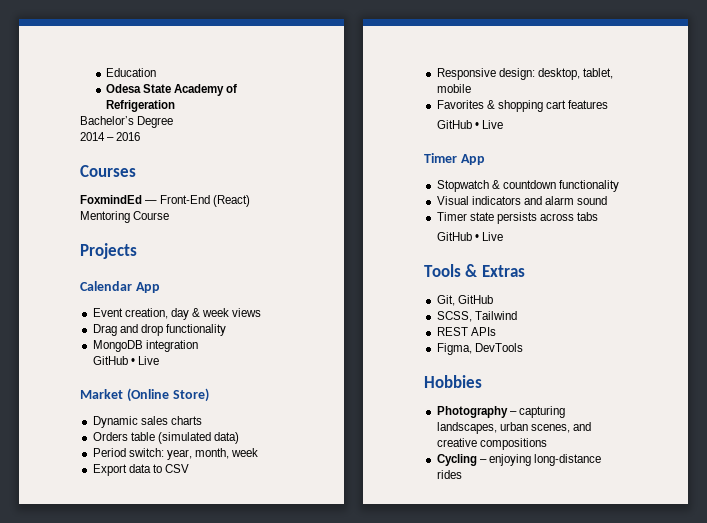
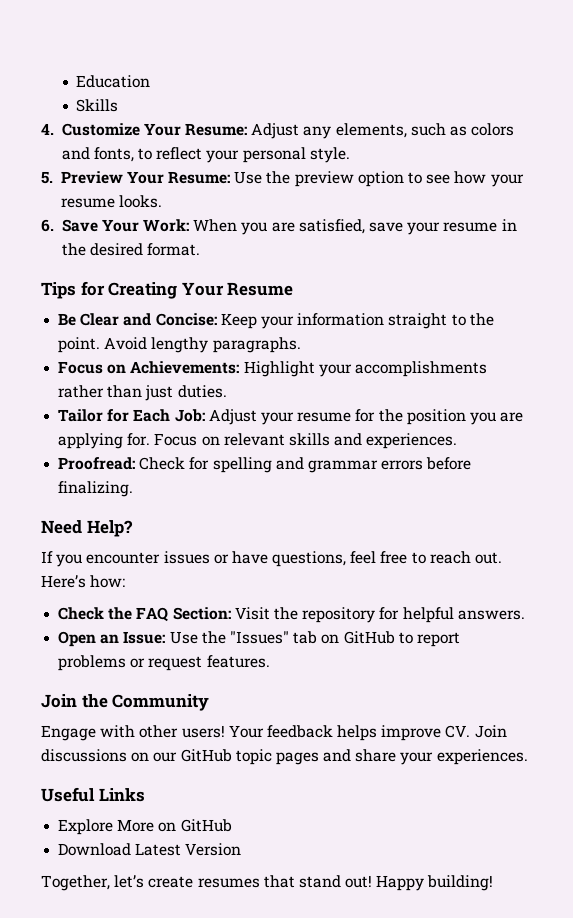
- Odesa State Academy of Refrigeration
- Bachelor’s Degree
- 2014 – 2016
- Courses
- FoxmindEd — Front-End (React) Mentoring Course
- Projects
- Calendar App
- Event creation, day & week views
- Drag and drop functionality
- MongoDB integration
- GitHub • Live
- Market (Online Store)
- Dynamic sales charts
- Orders table (simulated data)
- Period switch: year, month, week
- Export data to CSV
- Responsive design: desktop, tablet, mobile
- Favorites & shopping cart features
- GitHub • Live
- Timer App
- Stopwatch & countdown functionality
- Visual indicators and alarm sound
- Timer state persists across tabs
- GitHub • Live
- Tools & Extras
- Git, GitHub
- SCSS, Tailwind
- REST APIs
- Figma, DevTools
- Hobbies
- Photography – capturing landscapes, urban scenes, and creative compositions
- Cycling – enjoying long-distance rides
+ Skills
+ 4. Customize Your Resume: Adjust any elements, such as colors and fonts, to reflect your personal style.
+ 5. Preview Your Resume: Use the preview option to see how your resume looks.
+ 6. Save Your Work: When you are satisfied, save your resume in the desired format.
+ Tips for Creating Your Resume
+ Be Clear and Concise: Keep your information straight to the point. Avoid lengthy paragraphs.
+ Focus on Achievements: Highlight your accomplishments rather than just duties.
+ Tailor for Each Job: Adjust your resume for the position you are applying for. Focus on relevant skills and experiences.
+ Proofread: Check for spelling and grammar errors before finalizing.
+ Need Help?
+ If you encounter issues or have questions, feel free to reach out. Here’s how:
+ Check the FAQ Section: Visit the repository for helpful answers.
+ Open an Issue: Use the "Issues" tab on GitHub to report problems or request features.
+ Join the Community
+ Engage with other users! Your feedback helps improve CV. Join discussions on our GitHub topic pages and share your experiences.
+ Useful Links
+ Explore More on GitHub
+ Download Latest Version
+ Together, let’s create resumes that stand out! Happy building!

